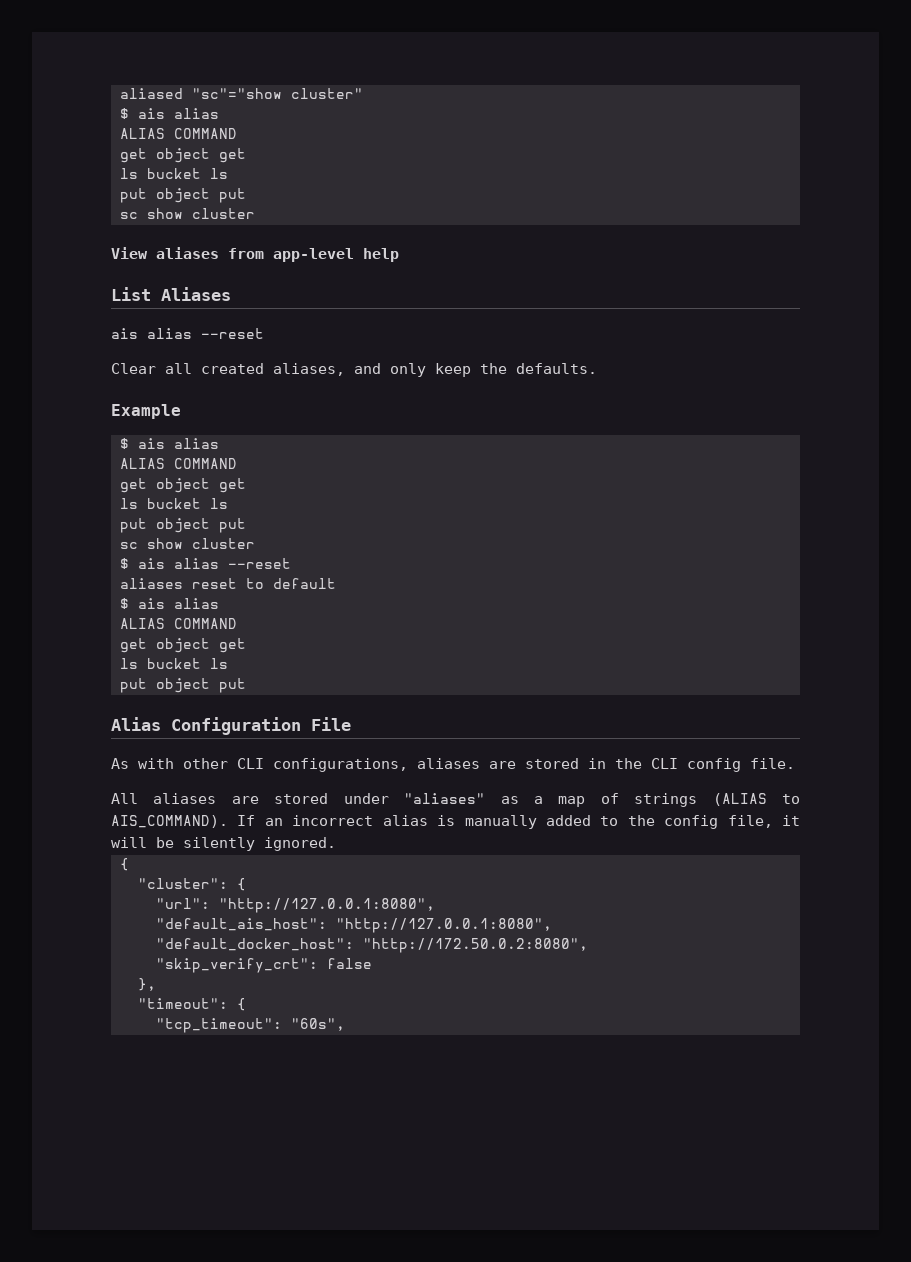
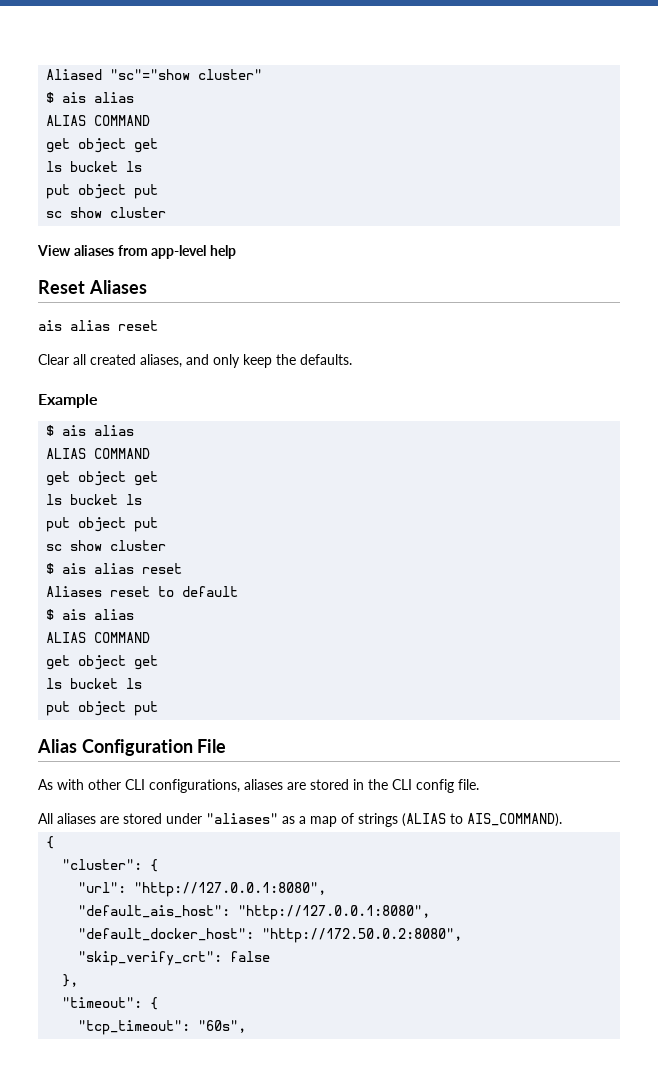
- aliased "sc"="show cluster"
+ Aliased "sc"="show cluster"
- List Aliases
- ais alias --reset
+ Reset Aliases
+ ais alias reset
- $ ais alias --reset
- aliases reset to default
+ $ ais alias reset
+ Aliases reset to default
- If an incorrect alias is manually added to the config file, it will be silently ignored.

